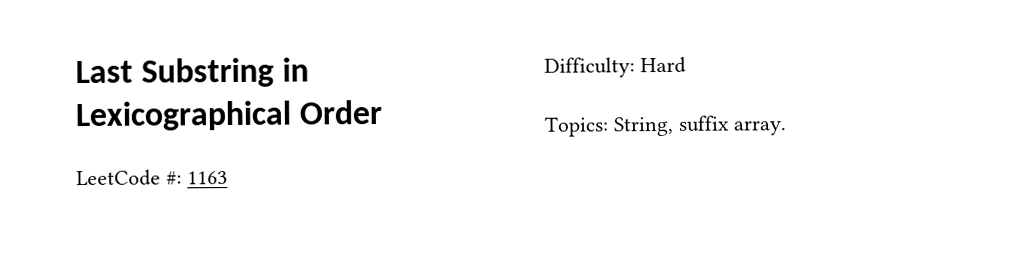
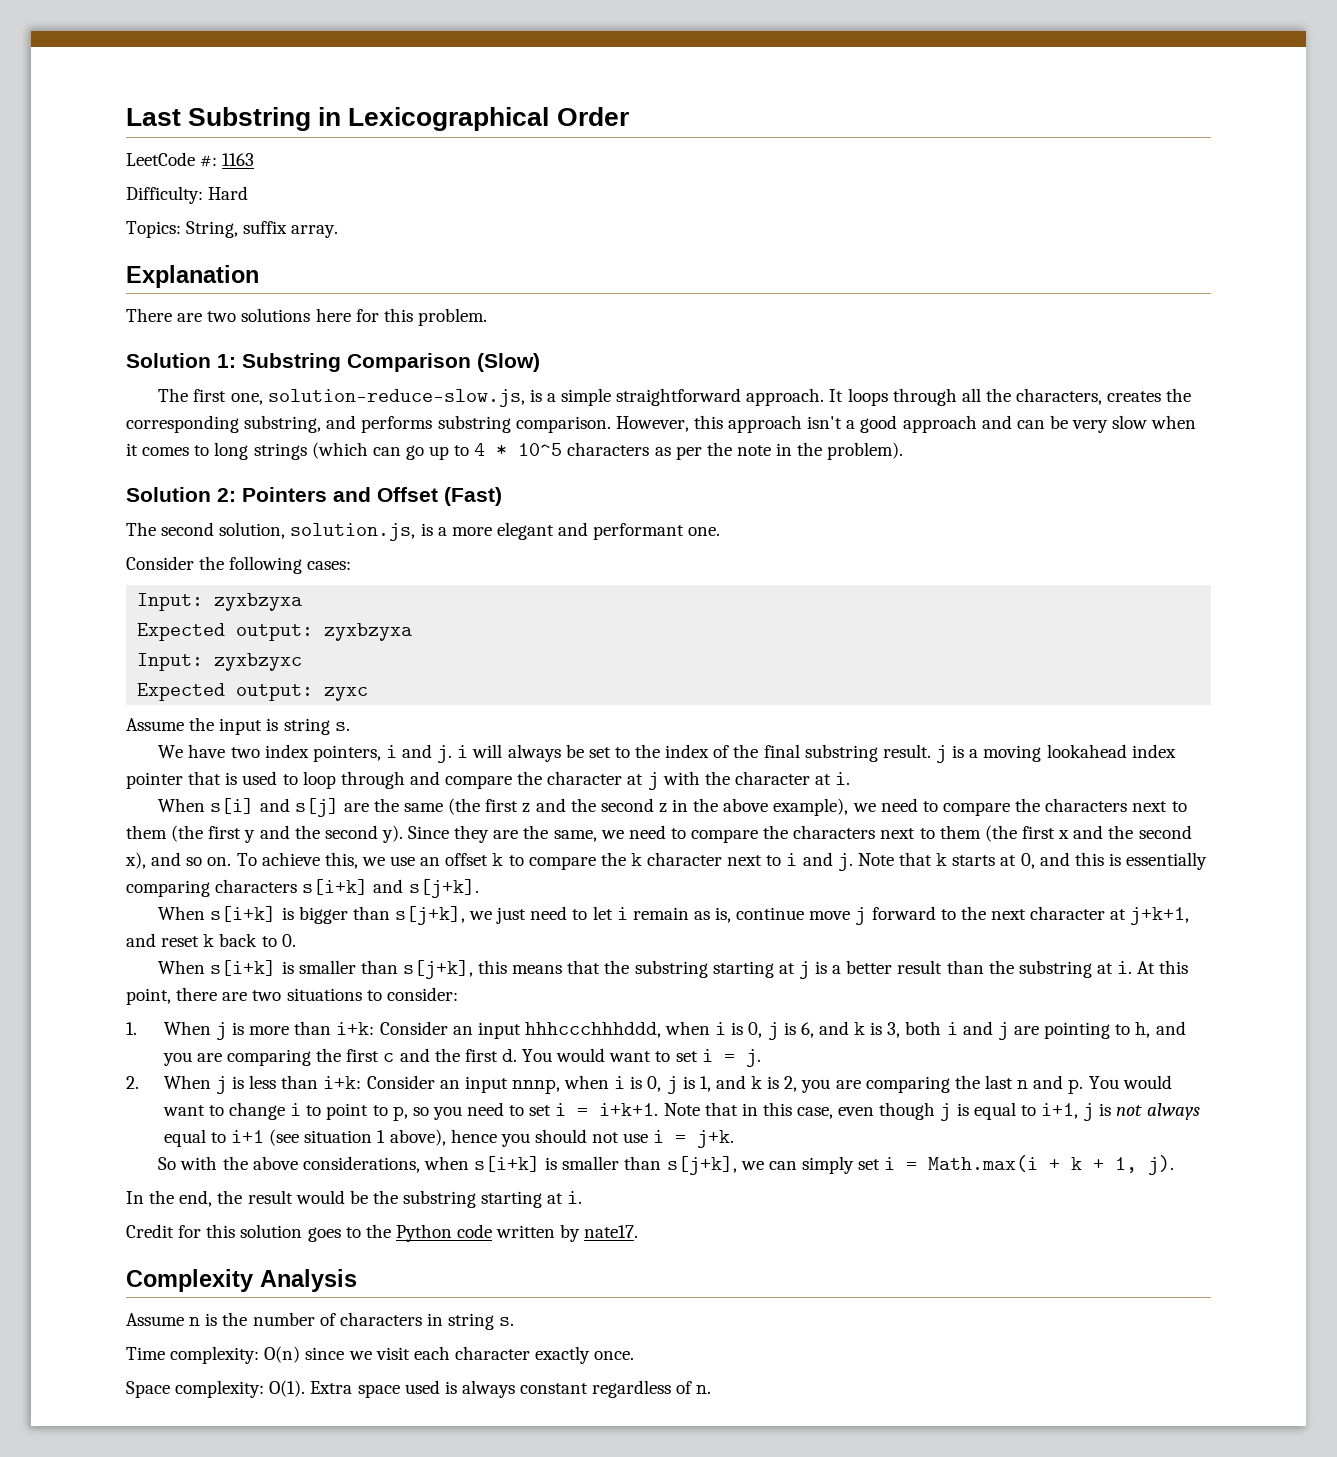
+ Explanation
+ There are two solutions here for this problem.
+ Solution 1: Substring Comparison (Slow)
+ The first one, solution-reduce-slow.js, is a simple straightforward approach. It loops through all the characters, creates the corresponding substring, and performs substring comparison. However, this approach isn't a good approach and can be very slow when it comes to long strings (which can go up to 4 * 10^5 characters as per the note in the problem).
+ Solution 2: Pointers and Offset (Fast)
+ The second solution, solution.js, is a more elegant and performant one.
+ Consider the following cases:
+ Input: zyxbzyxa
+ Expected output: zyxbzyxa
+ Input: zyxbzyxc
+ Expected output: zyxc
+ Assume the input is string s.
+ We have two index pointers, i and j. i will always be set to the index of the final substring result. j is a moving lookahead index pointer that is used to loop through and compare the character at j with the character at i.
+ When s[i] and s[j] are the same (the first z and the second z in the above example), we need to compare the characters next to them (the first y and the second y). Since they are the same, we need to compare the characters next to them (the first x and the second x), and so on. To achieve this, we use an offset k to compare the k character next to i and j. Note that k starts at 0, and this is essentially comparing characters s[i+k] and s[j+k].
+ When s[i+k] is bigger than s[j+k], we just need to let i remain as is, continue move j forward to the next character at j+k+1, and reset k back to 0.
+ When s[i+k] is smaller than s[j+k], this means that the substring starting at j is a better result than the substring at i. At this point, there are two situations to consider:
+ 1. When j is more than i+k: Consider an input hhhccchhhddd, when i is 0, j is 6, and k is 3, both i and j are pointing to h, and you are comparing the first c and the first d. You would want to set i = j.
+ 2. When j is less than i+k: Consider an input nnnp, when i is 0, j is 1, and k is 2, you are comparing the last n and p. You would want to change i to point to p, so you need to set i = i+k+1. Note that in this case, even though j is equal to i+1, j is not always equal to i+1 (see situation 1 above), hence you should not use i = j+k.
+ So with the above considerations, when s[i+k] is smaller than s[j+k], we can simply set i = Math.max(i + k + 1, j).
+ In the end, the result would be the substring starting at i.
+ Credit for this solution goes to the Python code written by nate17.
+ Complexity Analysis
+ Assume n is the number of characters in string s.
+ Time complexity: O(n) since we visit each character exactly once.
+ Space complexity: O(1). Extra space used is always constant regardless of n.

